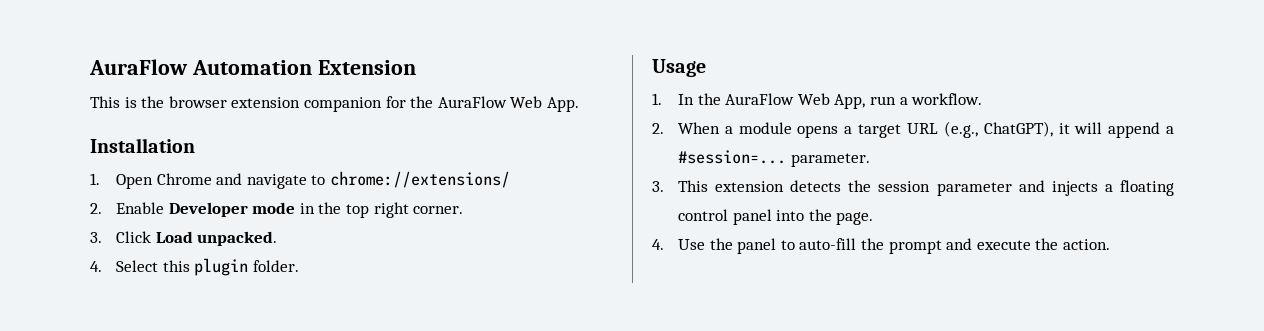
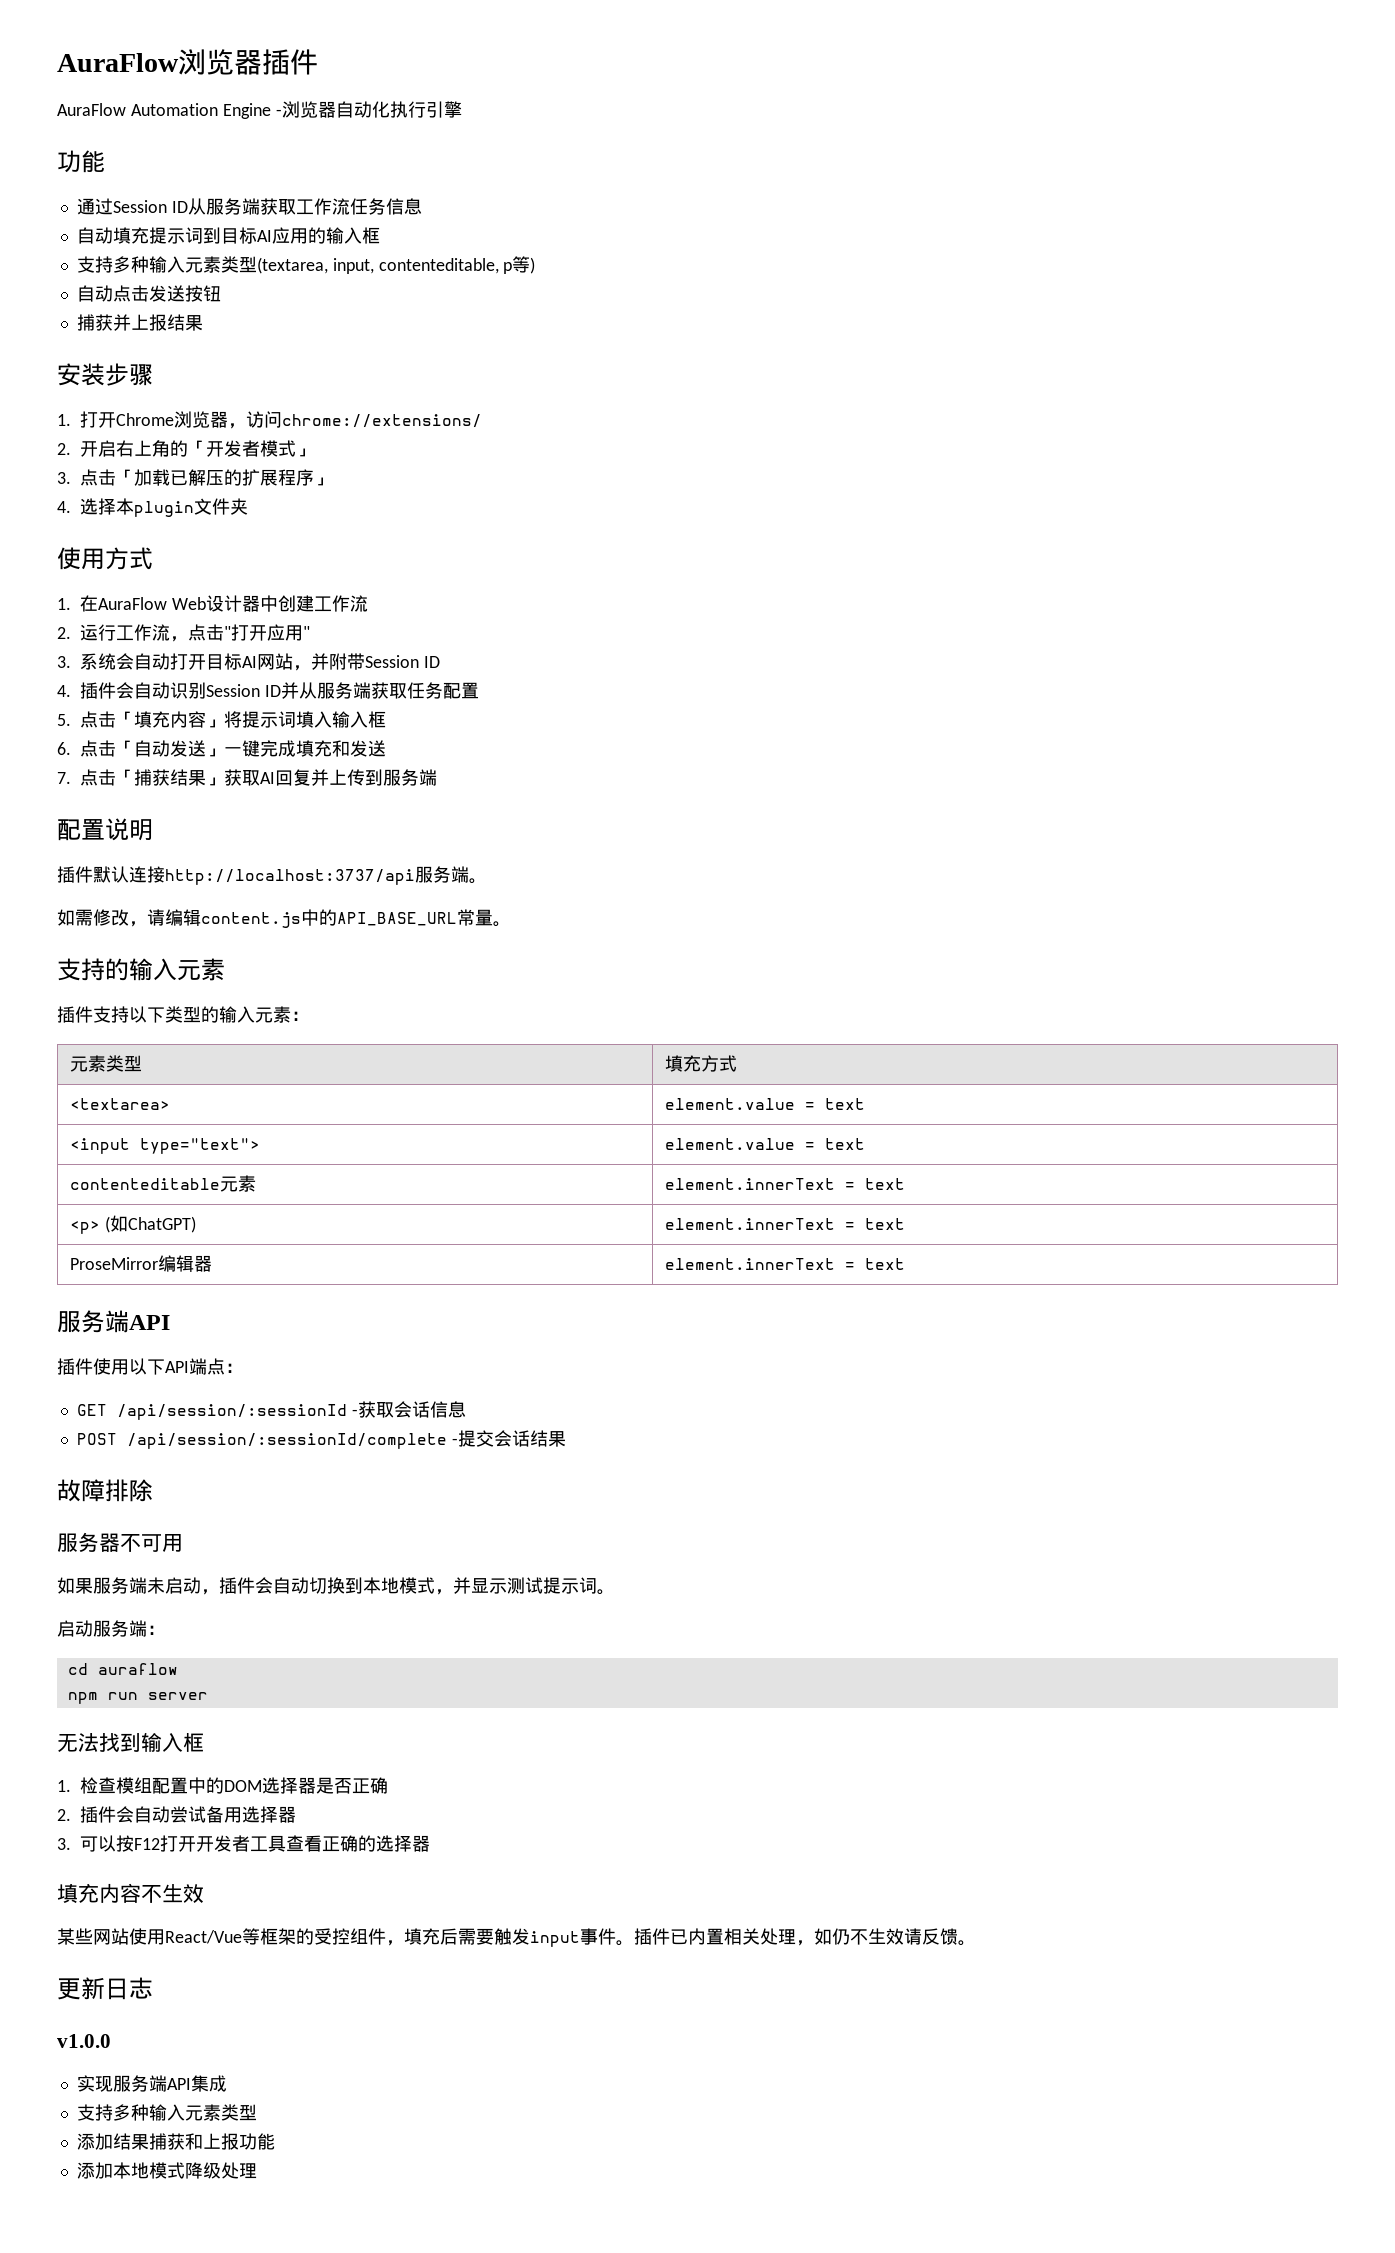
- AuraFlow Automation Extension
- This is the browser extension companion for the AuraFlow Web App.
- Installation
- 1. Open Chrome and navigate to chrome://extensions/
- 2. Enable Developer mode in the top right corner.
- 3. Click Load unpacked.
- 4. Select this plugin folder.
- Usage
- 1. In the AuraFlow Web App, run a workflow.
- 2. When a module opens a target URL (e.g., ChatGPT), it will append a #session=... parameter.
- 3. This extension detects the session parameter and injects a floating control panel into the page.
- 4. Use the panel to auto-fill the prompt and execute the action.
+ AuraFlow浏览器插件
+ AuraFlow Automation Engine -浏览器自动化执行引擎
+ 功能
+ 通过Session ID从服务端获取工作流任务信息
+ 自动填充提示词到目标AI应用的输入框
+ 支持多种输入元素类型(textarea, input, contenteditable, p等)
+ 自动点击发送按钮
+ 捕获并上报结果
+ 安装步骤
+ 1.打开Chrome浏览器，访问chrome://extensions/
+ 2.开启右上角的「开发者模式」
+ 3.点击「加载已解压的扩展程序」
+ 4.选择本plugin文件夹
+ 使用方式
+ 1.在AuraFlow Web设计器中创建工作流
+ 2.运行工作流，点击"打开应用"
+ 3.系统会自动打开目标AI网站，并附带Session ID
+ 4.插件会自动识别Session ID并从服务端获取任务配置
+ 5.点击「填充内容」将提示词填入输入框
+ 6.点击「自动发送」一键完成填充和发送
+ 7.点击「捕获结果」获取AI回复并上传到服务端
+ 配置说明
+ 插件默认连接http://localhost:3737/api服务端。
+ 如需修改，请编辑content.js中的API_BASE_URL常量。
+ 支持的输入元素
+ 插件支持以下类型的输入元素：
+ 元素类型 | 填充方式
+ <textarea> | element.value = text
+ <input type="text"> | element.value = text
+ contenteditable元素 | element.innerText = text
+ <p> (如ChatGPT) | element.innerText = text
+ ProseMirror编辑器 | element.innerText = text
+ 服务端API
+ 插件使用以下API端点：
+ GET /api/session/:sessionId -获取会话信息
+ POST /api/session/:sessionId/complete -提交会话结果
+ 故障排除
+ 服务器不可用
+ 如果服务端未启动，插件会自动切换到本地模式，并显示测试提示词。
+ 启动服务端：
+ cd auraflow
+ npm run server
+ 无法找到输入框
+ 1.检查模组配置中的DOM选择器是否正确
+ 2.插件会自动尝试备用选择器
+ 3.可以按F12打开开发者工具查看正确的选择器
+ 填充内容不生效
+ 某些网站使用React/Vue等框架的受控组件，填充后需要触发input事件。插件已内置相关处理，如仍不生效请反馈。
+ 更新日志
+ v1.0.0
+ 实现服务端API集成
+ 支持多种输入元素类型
+ 添加结果捕获和上报功能
+ 添加本地模式降级处理

